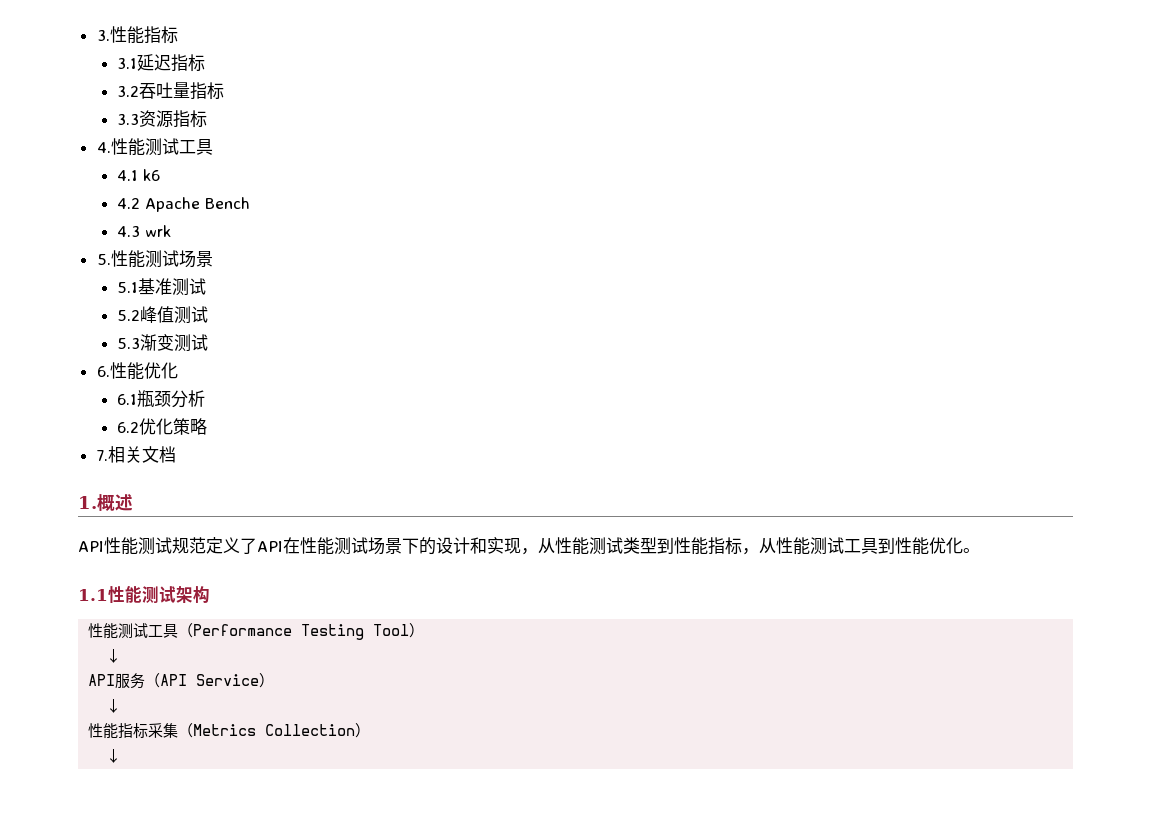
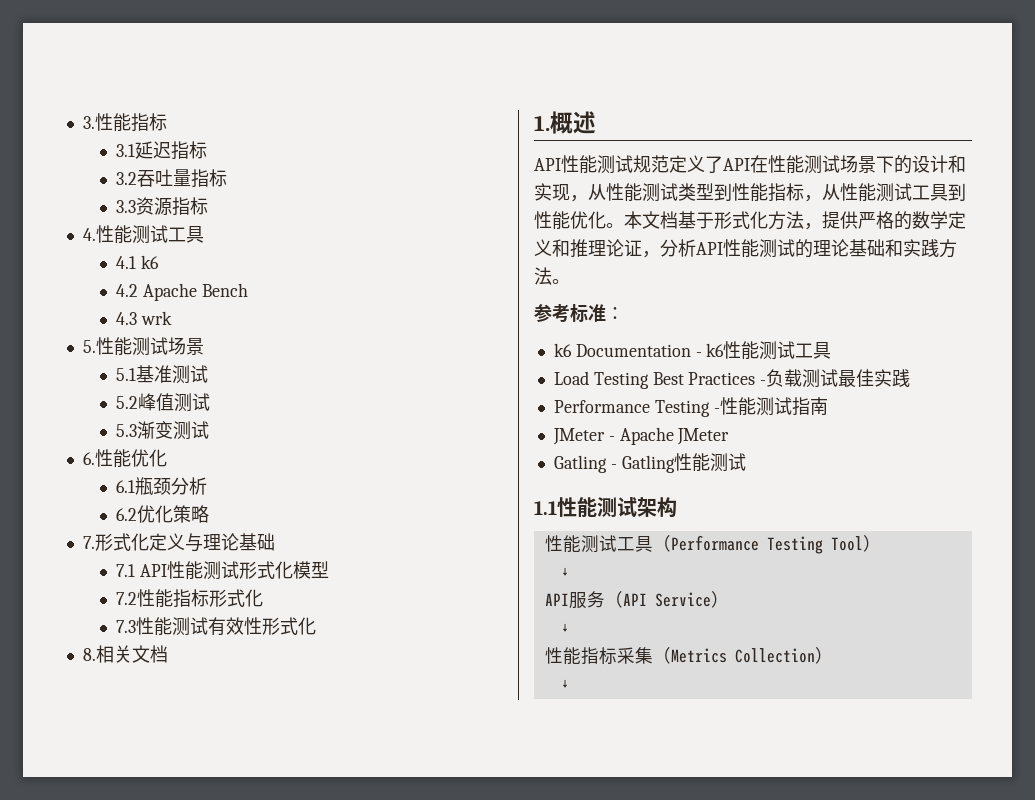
- 7.相关文档
+ 7.形式化定义与理论基础
+ 7.1 API性能测试形式化模型
+ 7.2性能指标形式化
+ 7.3性能测试有效性形式化
+ 8.相关文档
+ 本文档基于形式化方法，提供严格的数学定义和推理论证，分析API性能测试的理论基础和实践方法。
+ 参考标准：
+ k6 Documentation - k6性能测试工具
+ Load Testing Best Practices -负载测试最佳实践
+ Performance Testing -性能测试指南
+ JMeter - Apache JMeter
+ Gatling - Gatling性能测试

